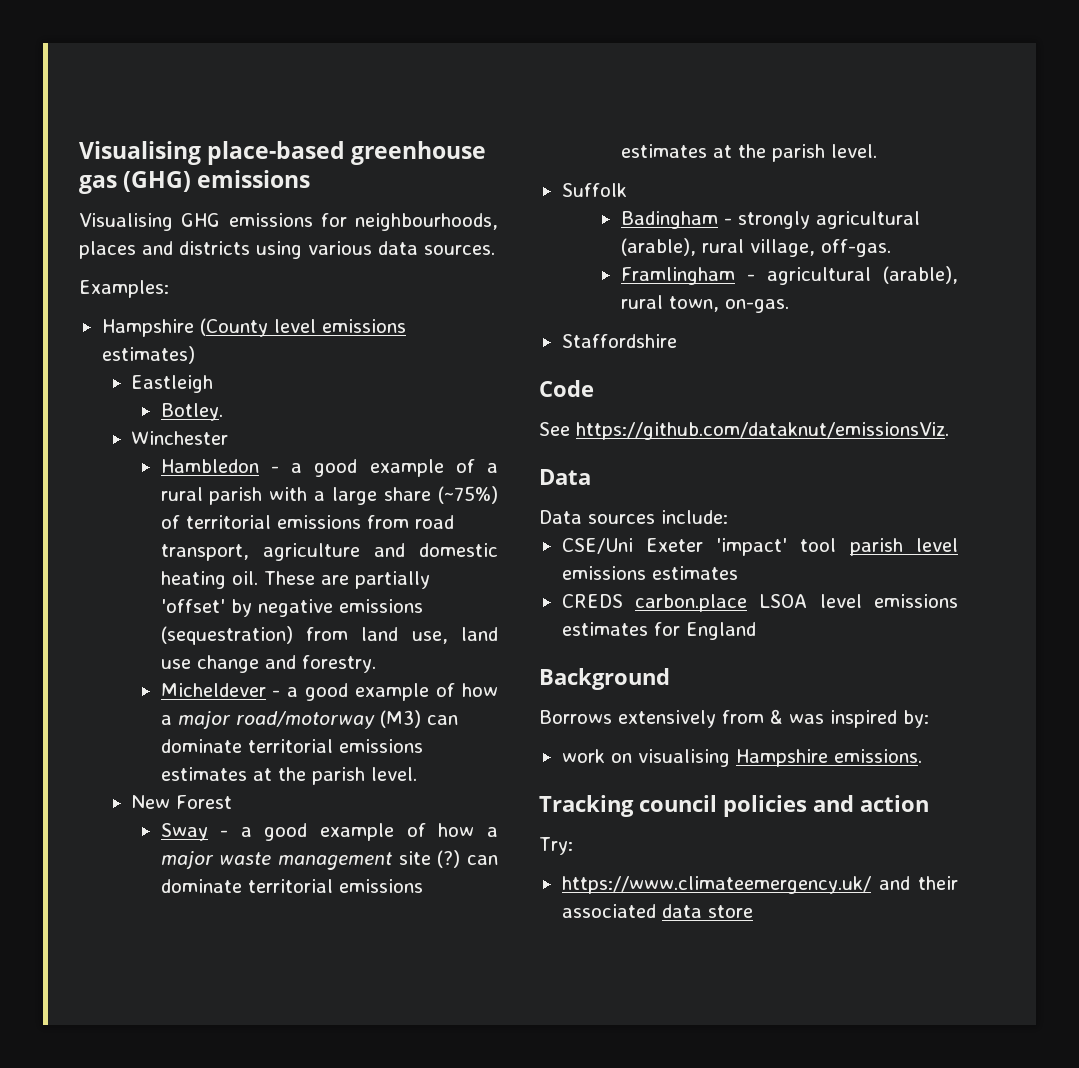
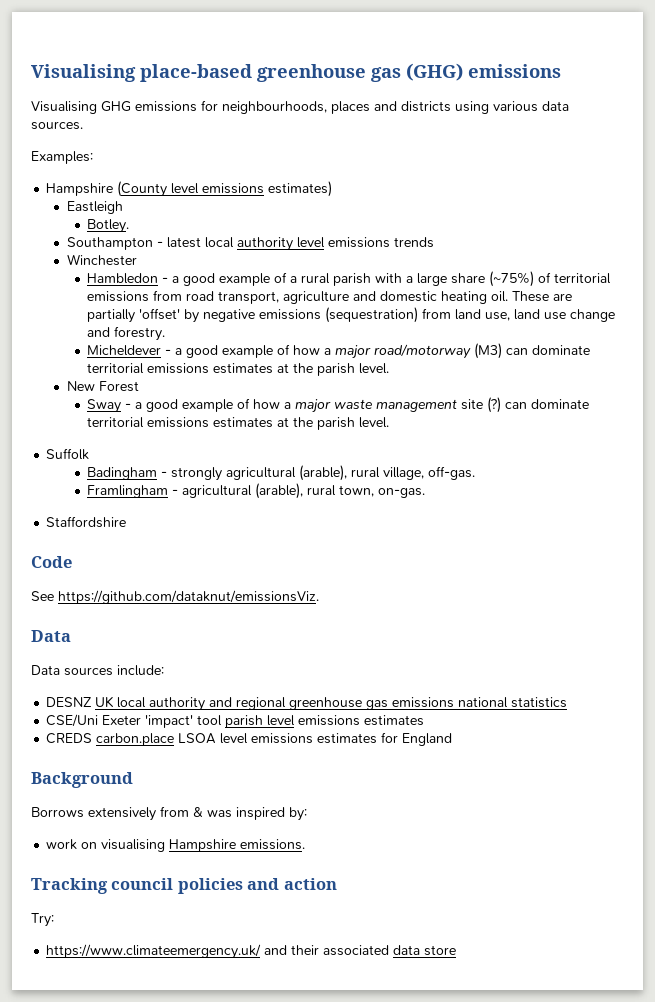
+ Southampton - latest local authority level emissions trends
+ DESNZ UK local authority and regional greenhouse gas emissions national statistics

